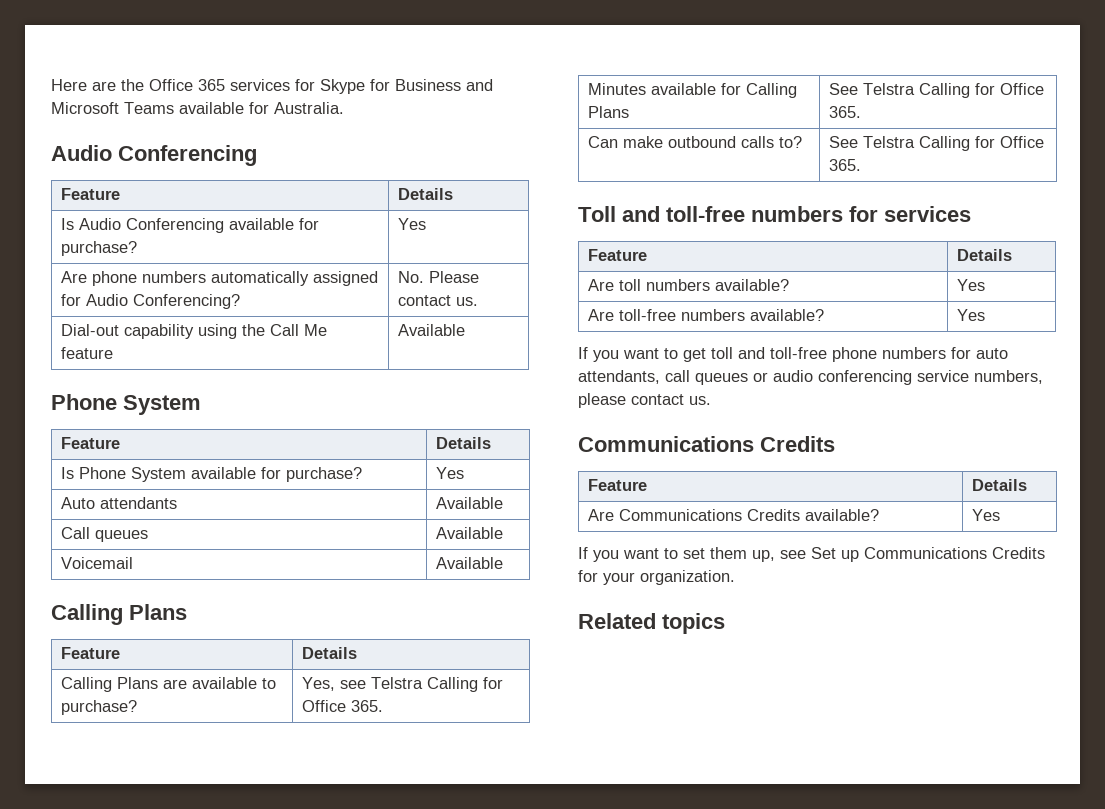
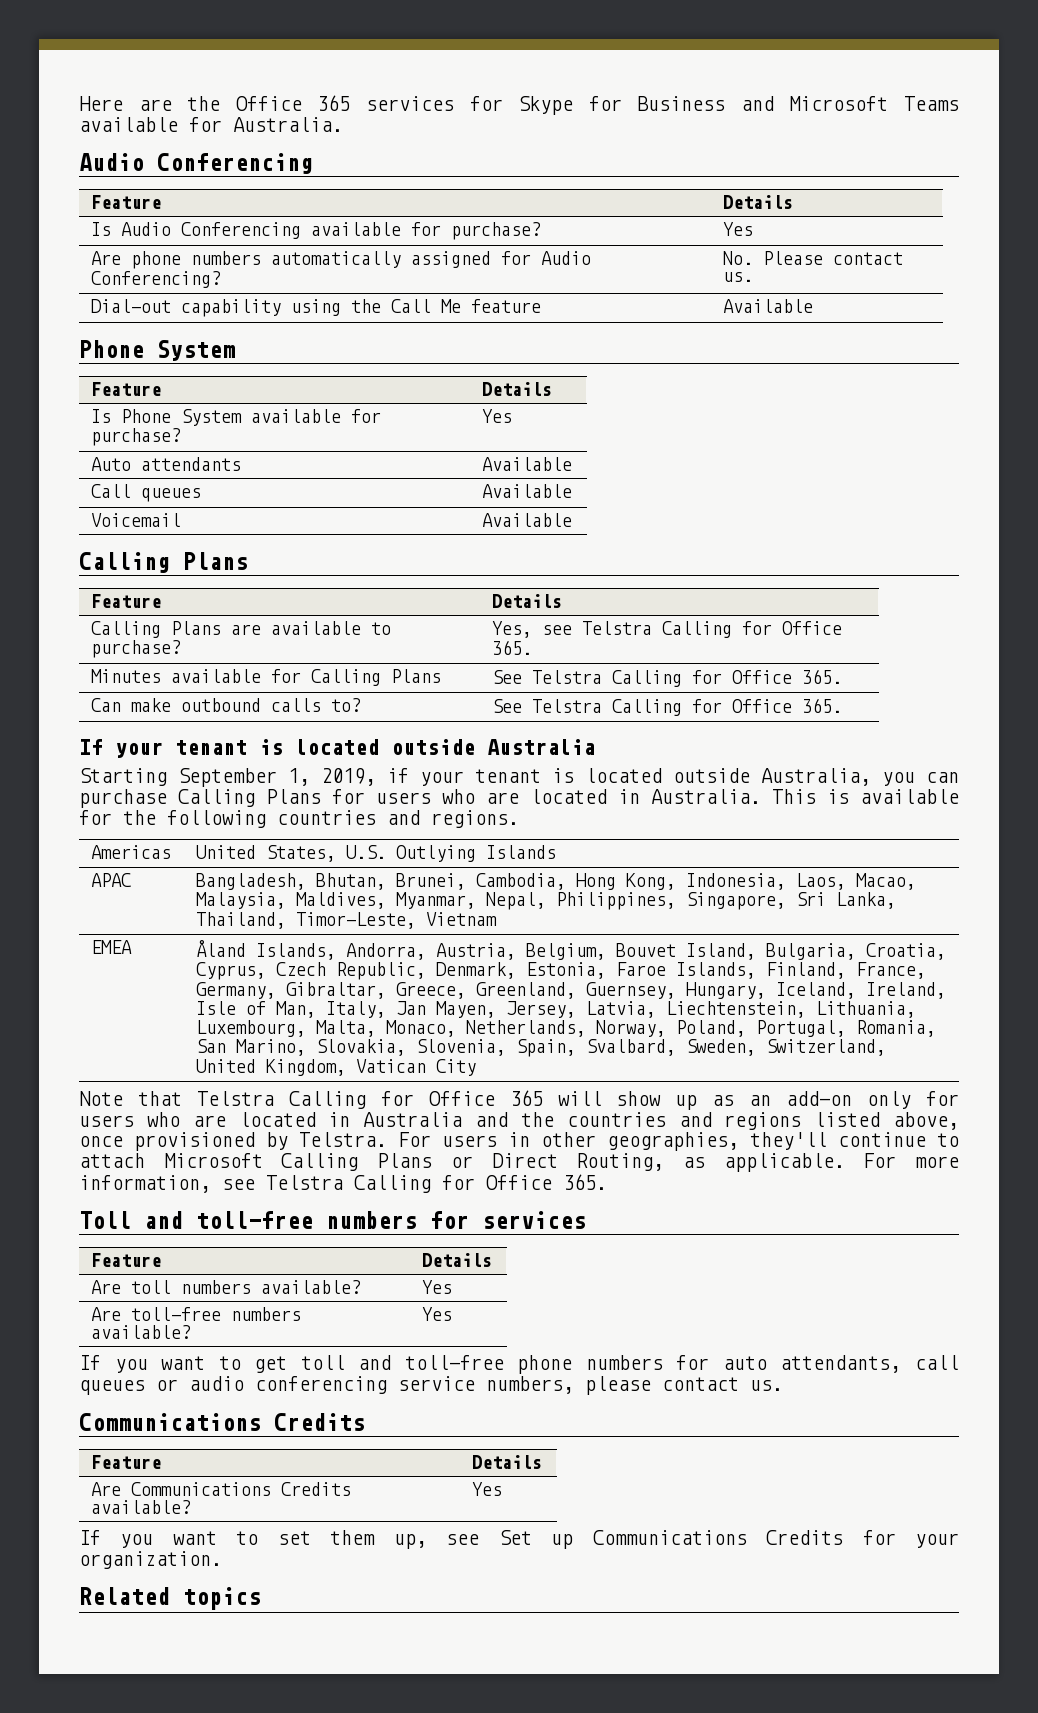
+ If your tenant is located outside Australia
+ Starting September 1, 2019, if your tenant is located outside Australia, you can purchase Calling Plans for users who are located in Australia. This is available for the following countries and regions.
+ Americas | United States, U.S. Outlying Islands
+ APAC | Bangladesh, Bhutan, Brunei, Cambodia, Hong Kong, Indonesia, Laos, Macao, Malaysia, Maldives, Myanmar, Nepal, Philippines, Singapore, Sri Lanka, Thailand, Timor-Leste, Vietnam
+ EMEA | Åland Islands, Andorra, Austria, Belgium, Bouvet Island, Bulgaria, Croatia, Cyprus, Czech Republic, Denmark, Estonia, Faroe Islands, Finland, France, Germany, Gibraltar, Greece, Greenland, Guernsey, Hungary, Iceland, Ireland, Isle of Man, Italy, Jan Mayen, Jersey, Latvia, Liechtenstein, Lithuania, Luxembourg, Malta, Monaco, Netherlands, Norway, Poland, Portugal, Romania, San Marino, Slovakia, Slovenia, Spain, Svalbard, Sweden, Switzerland, United Kingdom, Vatican City
+ Note that Telstra Calling for Office 365 will show up as an add-on only for users who are located in Australia and the countries and regions listed above, once provisioned by Telstra. For users in other geographies, they'll continue to attach Microsoft Calling Plans or Direct Routing, as applicable. For more information, see Telstra Calling for Office 365.

